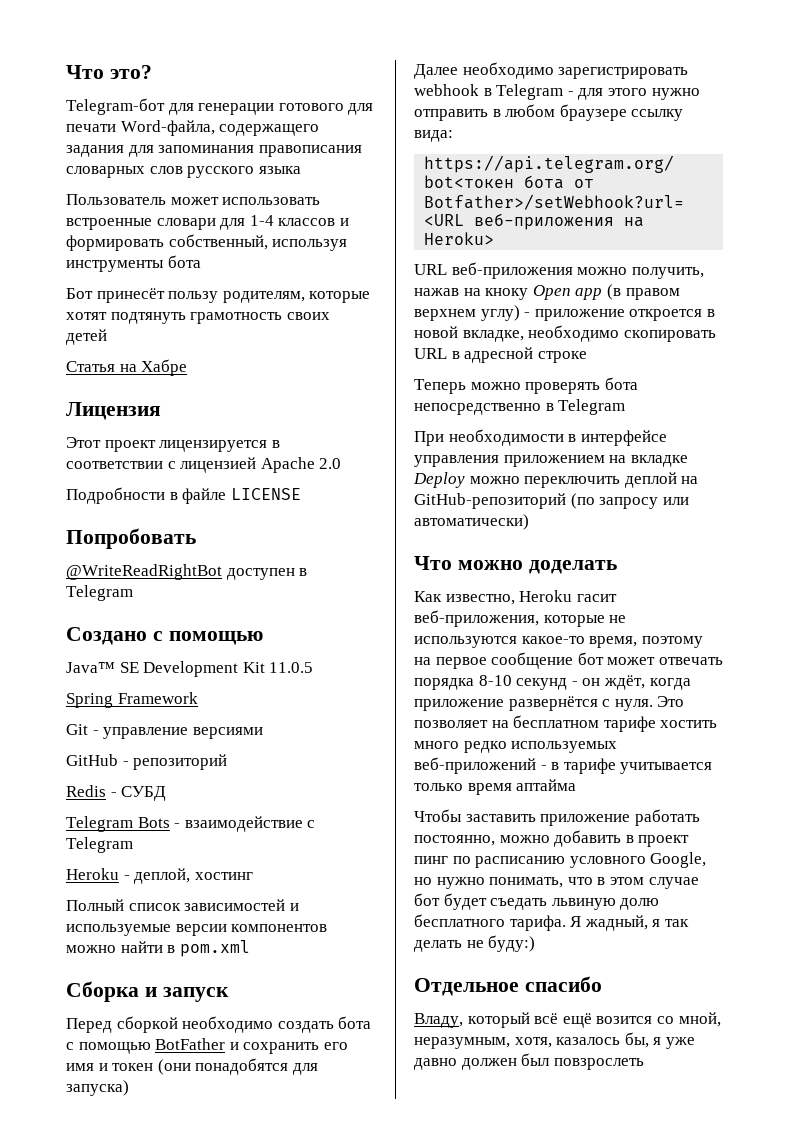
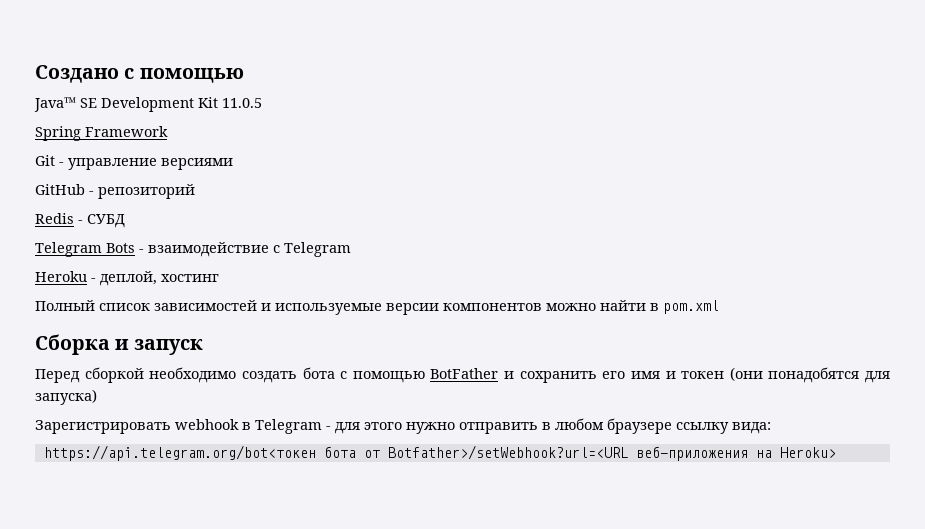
- Что это?
- Telegram-бот для генерации готового для печати Word-файла, содержащего задания для запоминания правописания словарных слов русского языка
- Пользователь может использовать встроенные словари для 1-4 классов и формировать собственный, используя инструменты бота
- Бот принесёт пользу родителям, которые хотят подтянуть грамотность своих детей
- Статья на Хабре
- Лицензия
- Этот проект лицензируется в соответствии с лицензией Apache 2.0
- Подробности в файле LICENSE
- Попробовать
- @WriteReadRightBot доступен в Telegram
- Далее необходимо зарегистрировать webhook в Telegram - для этого нужно отправить в любом браузере ссылку вида:
+ Зарегистрировать webhook в Telegram - для этого нужно отправить в любом браузере ссылку вида:
- URL веб-приложения можно получить, нажав на кноку Open app (в правом верхнем углу) - приложение откроется в новой вкладке, необходимо скопировать URL в адресной строке
- Теперь можно проверять бота непосредственно в Telegram
- При необходимости в интерфейсе управления приложением на вкладке Deploy можно переключить деплой на GitHub-репозиторий (по запросу или автоматически)
- Что можно доделать
- Как известно, Heroku гасит веб-приложения, которые не используются какое-то время, поэтому на первое сообщение бот может отвечать порядка 8-10 секунд - он ждёт, когда приложение развернётся с нуля. Это позволяет на бесплатном тарифе хостить много редко используемых веб-приложений - в тарифе учитывается только время аптайма
- Чтобы заставить приложение работать постоянно, можно добавить в проект пинг по расписанию условного Google, но нужно понимать, что в этом случае бот будет съедать львиную долю бесплатного тарифа. Я жадный, я так делать не буду:)
- Отдельное спасибо
- Владу, который всё ещё возится со мной, неразумным, хотя, казалось бы, я уже давно должен был повзрослеть

